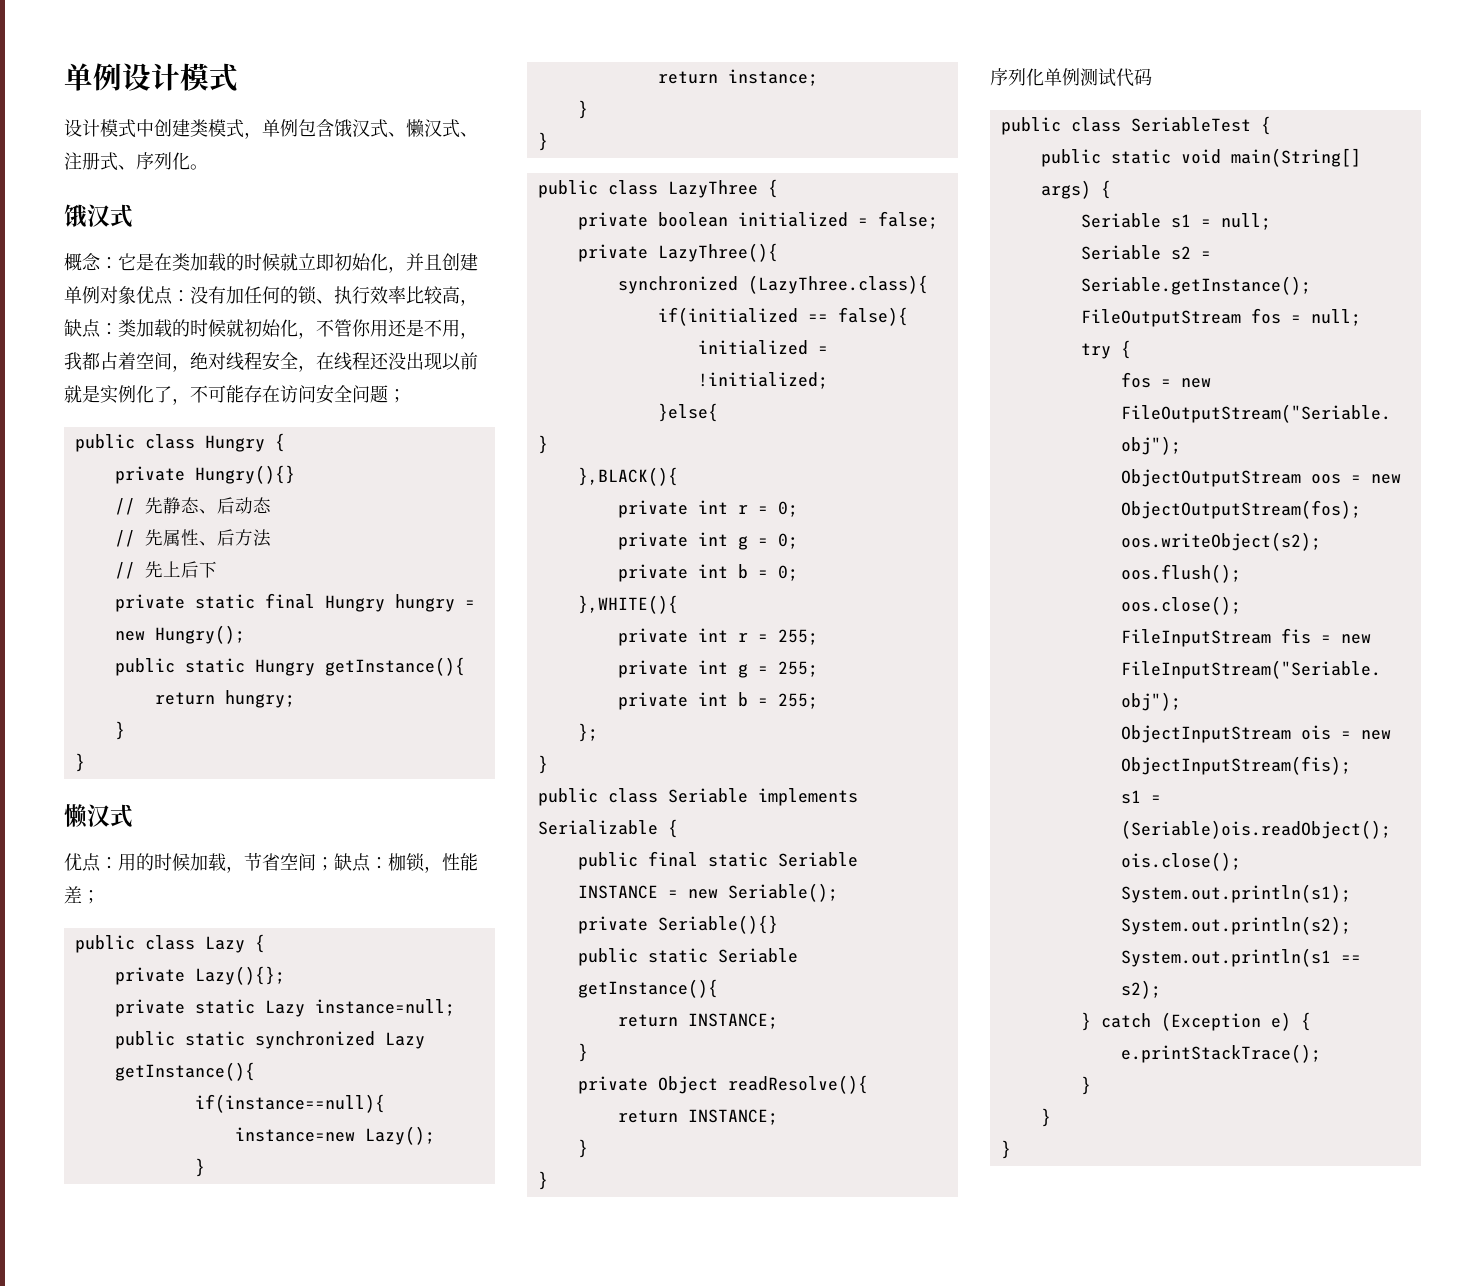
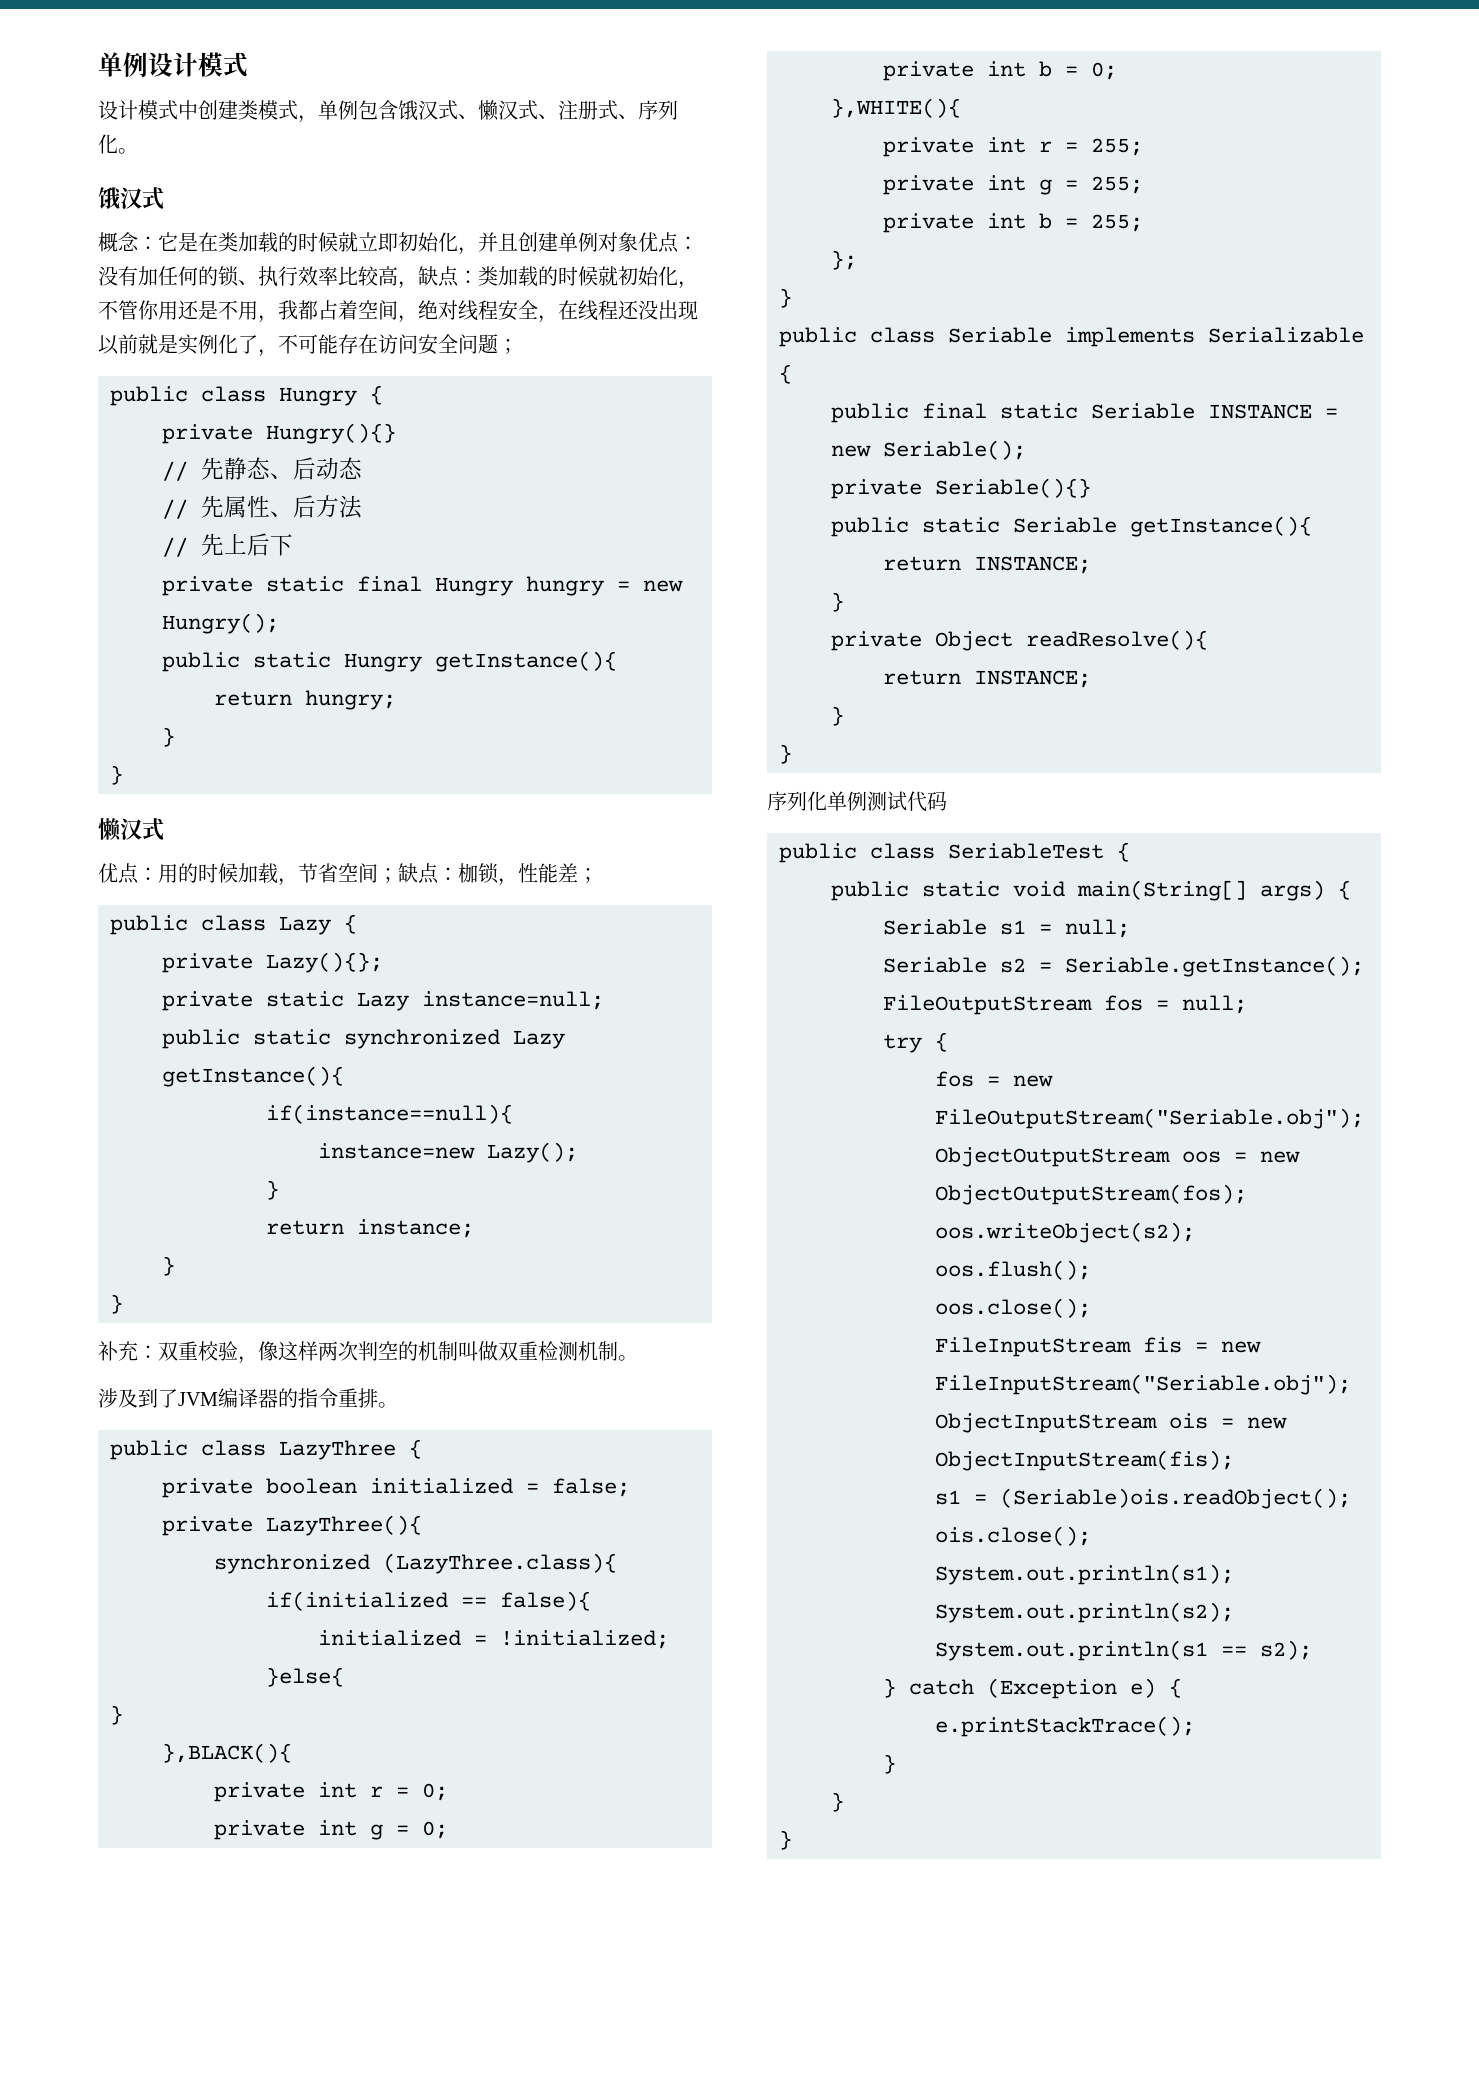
+ 补充：双重校验，像这样两次判空的机制叫做双重检测机制。
+ 涉及到了JVM编译器的指令重排。

